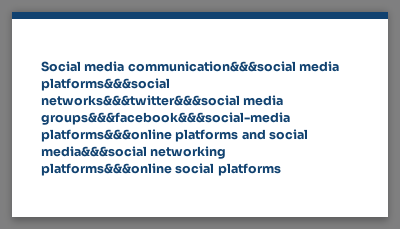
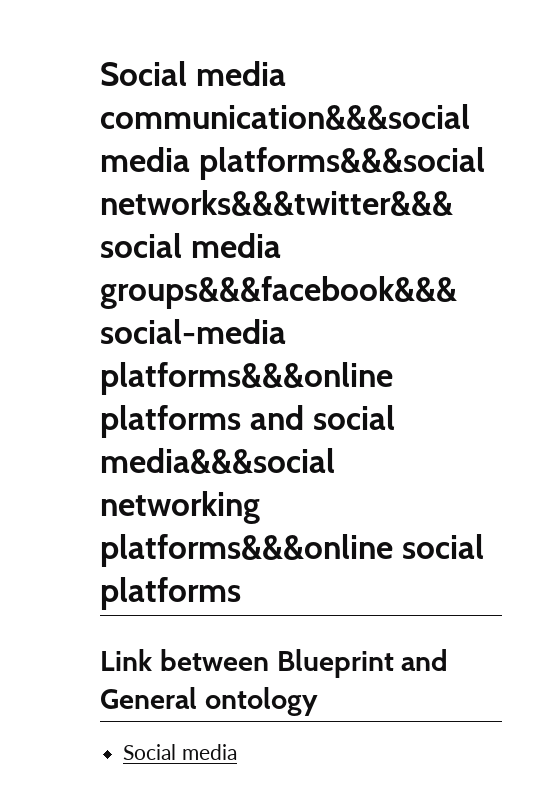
+ Link between Blueprint and General ontology
+ Social media

